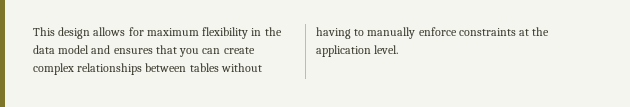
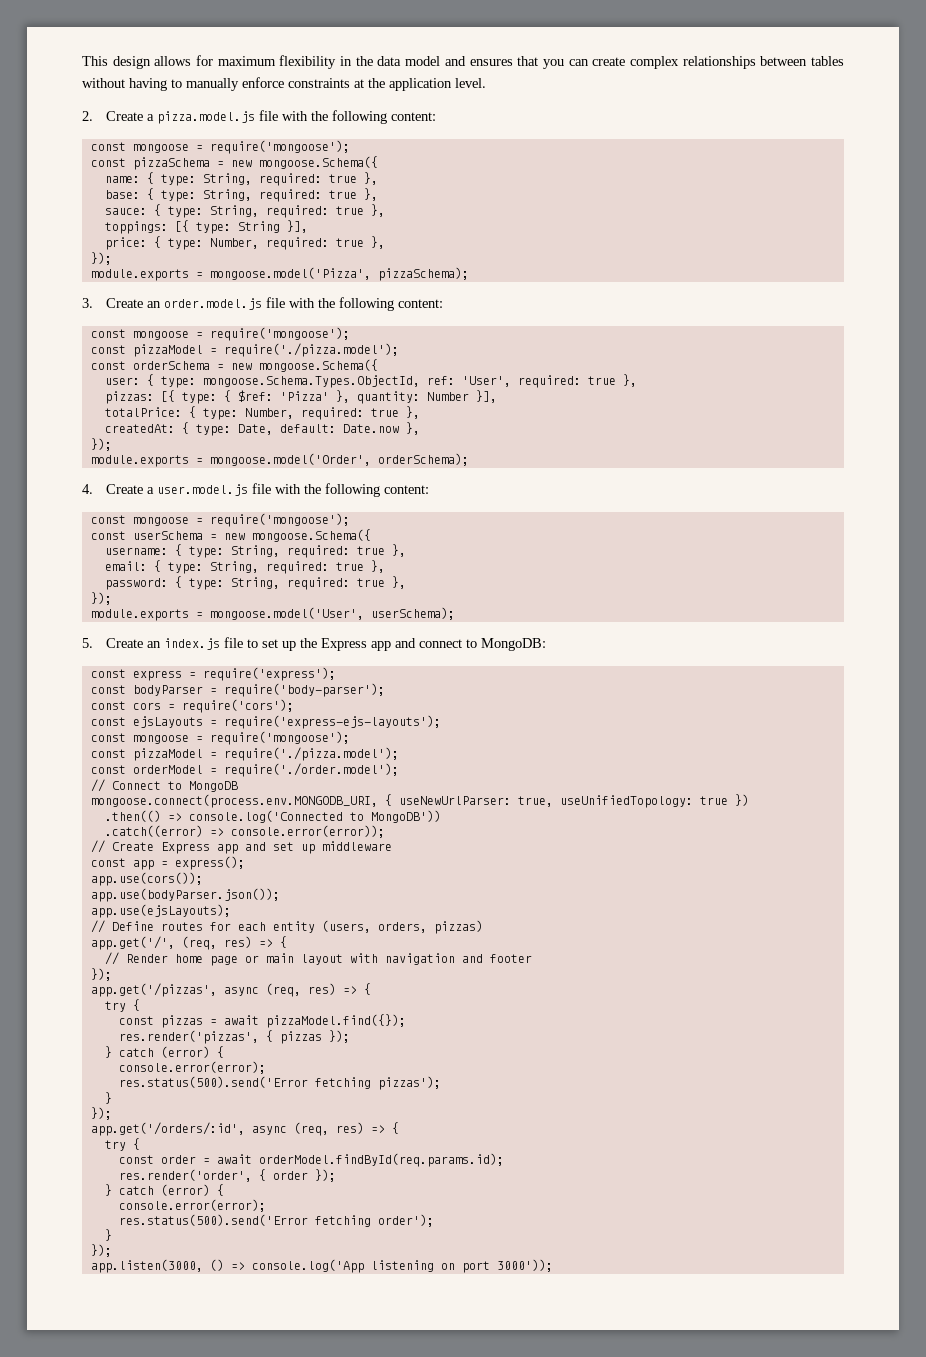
+ 2. Create a pizza.model.js file with the following content:
+ const mongoose = require('mongoose');
+ const pizzaSchema = new mongoose.Schema({
+ name: { type: String, required: true },
+ base: { type: String, required: true },
+ sauce: { type: String, required: true },
+ toppings: [{ type: String }],
+ price: { type: Number, required: true },
+ });
+ module.exports = mongoose.model('Pizza', pizzaSchema);
+ 3. Create an order.model.js file with the following content:
+ const mongoose = require('mongoose');
+ const pizzaModel = require('./pizza.model');
+ const orderSchema = new mongoose.Schema({
+ user: { type: mongoose.Schema.Types.ObjectId, ref: 'User', required: true },
+ pizzas: [{ type: { $ref: 'Pizza' }, quantity: Number }],
+ totalPrice: { type: Number, required: true },
+ createdAt: { type: Date, default: Date.now },
+ });
+ module.exports = mongoose.model('Order', orderSchema);
+ 4. Create a user.model.js file with the following content:
+ const mongoose = require('mongoose');
+ const userSchema = new mongoose.Schema({
+ username: { type: String, required: true },
+ email: { type: String, required: true },
+ password: { type: String, required: true },
+ });
+ module.exports = mongoose.model('User', userSchema);
+ 5. Create an index.js file to set up the Express app and connect to MongoDB:
+ const express = require('express');
+ const bodyParser = require('body-parser');
+ const cors = require('cors');
+ const ejsLayouts = require('express-ejs-layouts');
+ const mongoose = require('mongoose');
+ const pizzaModel = require('./pizza.model');
+ const orderModel = require('./order.model');
+ // Connect to MongoDB
+ mongoose.connect(process.env.MONGODB_URI, { useNewUrlParser: true, useUnifiedTopology: true })
+ .then(() => console.log('Connected to MongoDB'))
+ .catch((error) => console.error(error));
+ // Create Express app and set up middleware
+ const app = express();
+ app.use(cors());
+ app.use(bodyParser.json());
+ app.use(ejsLayouts);
+ // Define routes for each entity (users, orders, pizzas)
+ app.get('/', (req, res) => {
+ // Render home page or main layout with navigation and footer
+ });
+ app.get('/pizzas', async (req, res) => {
+ try {
+ const pizzas = await pizzaModel.find({});
+ res.render('pizzas', { pizzas });
+ } catch (error) {
+ console.error(error);
+ res.status(500).send('Error fetching pizzas');
+ }
+ });
+ app.get('/orders/:id', async (req, res) => {
+ try {
+ const order = await orderModel.findById(req.params.id);
+ res.render('order', { order });
+ } catch (error) {
+ console.error(error);
+ res.status(500).send('Error fetching order');
+ }
+ });
+ app.listen(3000, () => console.log('App listening on port 3000'));

